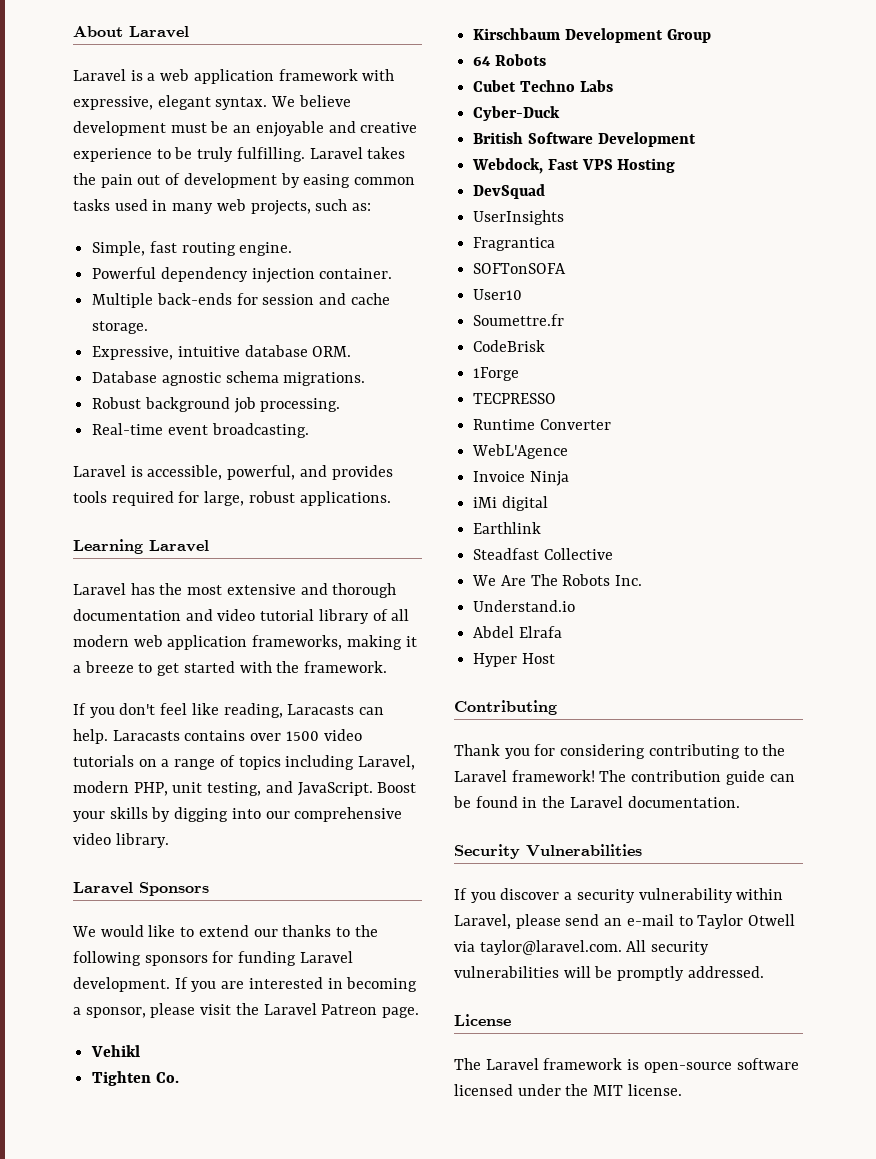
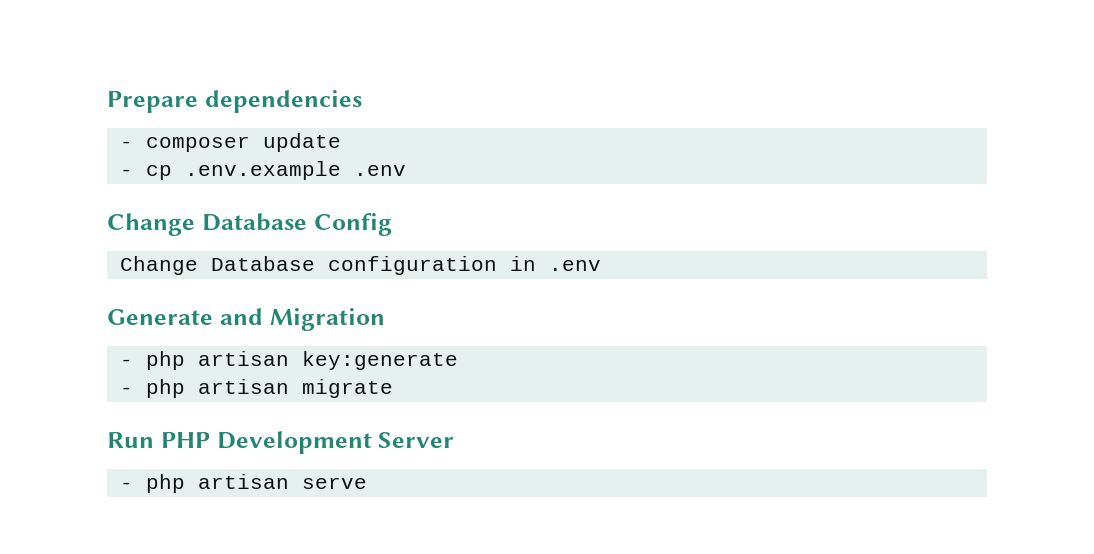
- About Laravel
- Laravel is a web application framework with expressive, elegant syntax. We believe development must be an enjoyable and creative experience to be truly fulfilling. Laravel takes the pain out of development by easing common tasks used in many web projects, such as:
- Simple, fast routing engine.
- Powerful dependency injection container.
- Multiple back-ends for session and cache storage.
- Expressive, intuitive database ORM.
- Database agnostic schema migrations.
- Robust background job processing.
- Real-time event broadcasting.
- Laravel is accessible, powerful, and provides tools required for large, robust applications.
- Learning Laravel
- Laravel has the most extensive and thorough documentation and video tutorial library of all modern web application frameworks, making it a breeze to get started with the framework.
- If you don't feel like reading, Laracasts can help. Laracasts contains over 1500 video tutorials on a range of topics including Laravel, modern PHP, unit testing, and JavaScript. Boost your skills by digging into our comprehensive video library.
- Laravel Sponsors
- We would like to extend our thanks to the following sponsors for funding Laravel development. If you are interested in becoming a sponsor, please visit the Laravel Patreon page.
- Vehikl
- Tighten Co.
- Kirschbaum Development Group
- 64 Robots
- Cubet Techno Labs
- Cyber-Duck
- British Software Development
- Webdock, Fast VPS Hosting
- DevSquad
- UserInsights
- Fragrantica
- SOFTonSOFA
- User10
- Soumettre.fr
- CodeBrisk
- 1Forge
- TECPRESSO
- Runtime Converter
- WebL'Agence
- Invoice Ninja
- iMi digital
- Earthlink
- Steadfast Collective
- We Are The Robots Inc.
- Understand.io
- Abdel Elrafa
- Hyper Host
- Contributing
- Thank you for considering contributing to the Laravel framework! The contribution guide can be found in the Laravel documentation.
- Security Vulnerabilities
- If you discover a security vulnerability within Laravel, please send an e-mail to Taylor Otwell via taylor@laravel.com. All security vulnerabilities will be promptly addressed.
- License
- The Laravel framework is open-source software licensed under the MIT license.
+ Prepare dependencies
+ - composer update
+ - cp .env.example .env
+ Change Database Config
+ Change Database configuration in .env
+ Generate and Migration
+ - php artisan key:generate
+ - php artisan migrate
+ Run PHP Development Server
+ - php artisan serve

